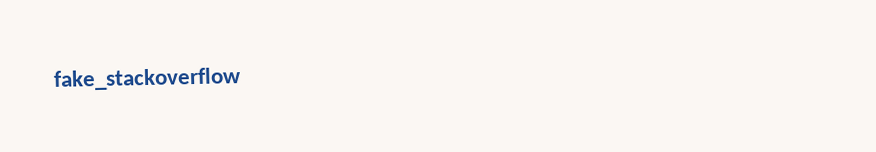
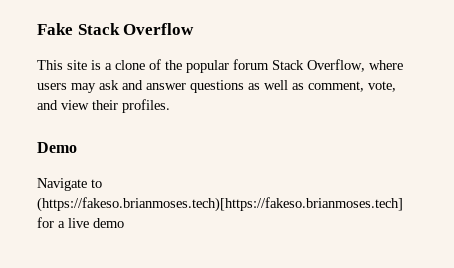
- fake_stackoverflow
+ Fake Stack Overflow
+ This site is a clone of the popular forum Stack Overflow, where users may ask and answer questions as well as comment, vote, and view their profiles.
+ Demo
+ Navigate to (https://fakeso.brianmoses.tech)[https://fakeso.brianmoses.tech] for a live demo

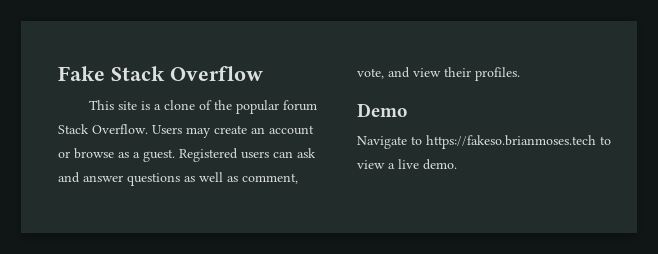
- This site is a clone of the popular forum Stack Overflow, where users may ask and answer questions as well as comment, vote, and view their profiles.
+ This site is a clone of the popular forum Stack Overflow. Users may create an account or browse as a guest. Registered users can ask and answer questions as well as comment, vote, and view their profiles.
- Navigate to (https://fakeso.brianmoses.tech)[https://fakeso.brianmoses.tech] for a live demo
+ Navigate to https://fakeso.brianmoses.tech to view a live demo.

